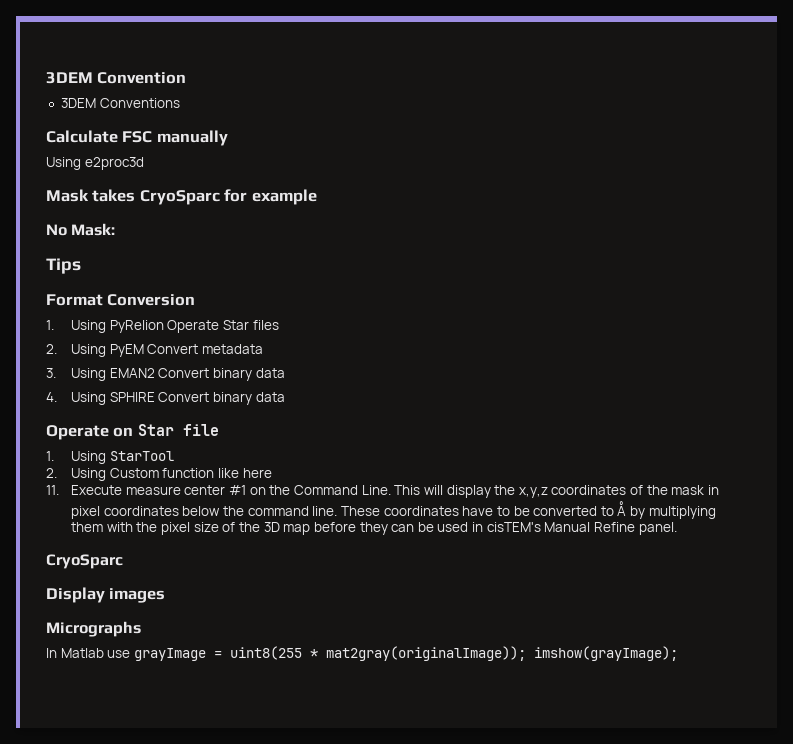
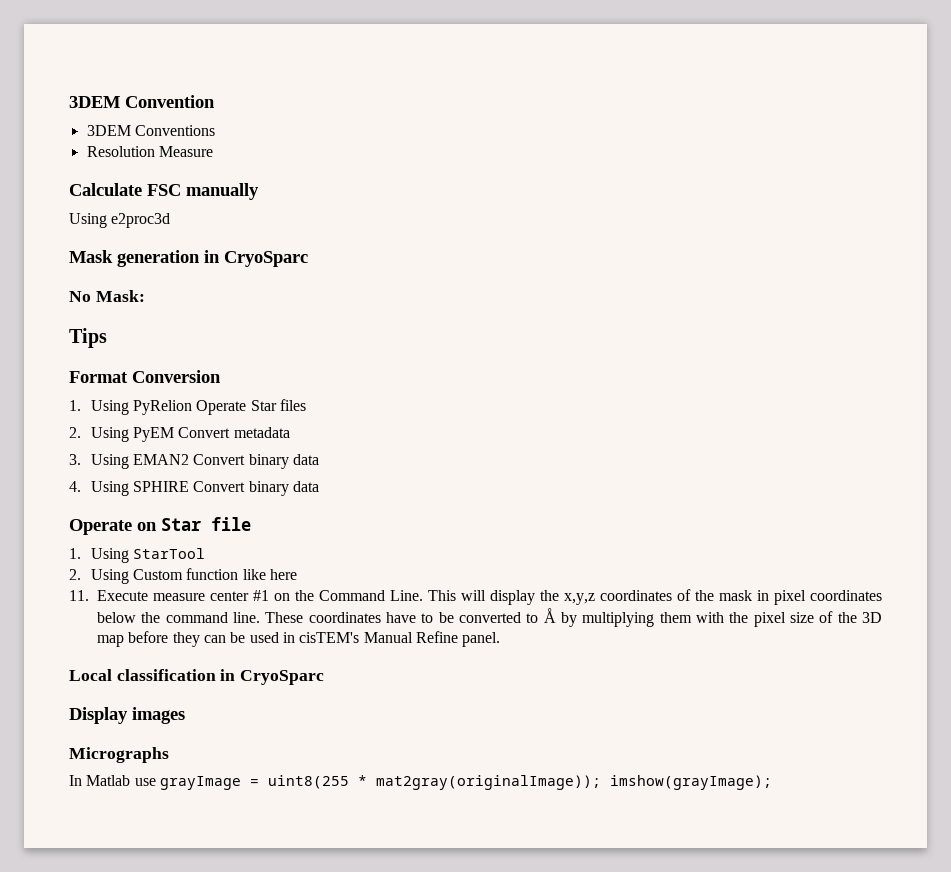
+ Resolution Measure
- Mask takes CryoSparc for example
+ Mask generation in CryoSparc
  These coordinates have to be converted to Å by multiplying them with the pixel size of the 3D map before they can be used in cisTEM's Manual Refine panel.
- CryoSparc
+ Local classification in CryoSparc

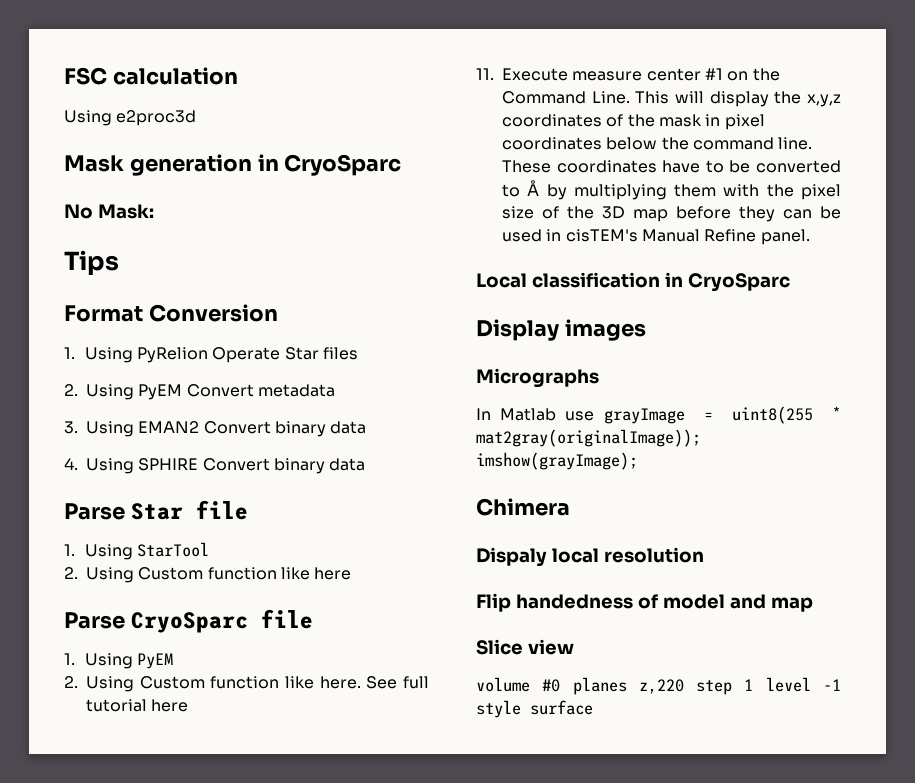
- 3DEM Convention
- 3DEM Conventions
- Resolution Measure
- Calculate FSC manually
+ FSC calculation
- Operate on Star file
+ Parse Star file
+ Parse CryoSparc file
+ 1. Using PyEM
+ 2. Using Custom function like here. See full tutorial here
+ Chimera
+ Dispaly local resolution
+ Flip handedness of model and map
+ Slice view
+ volume #0 planes z,220 step 1 level -1 style surface

